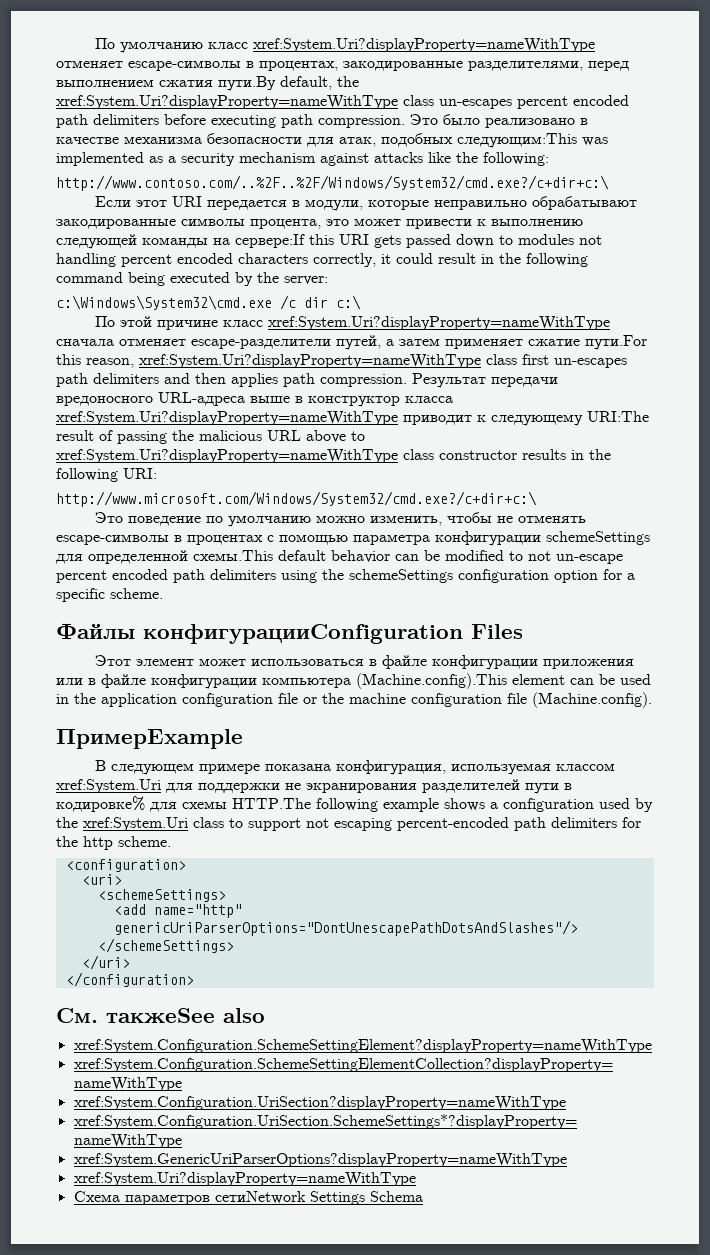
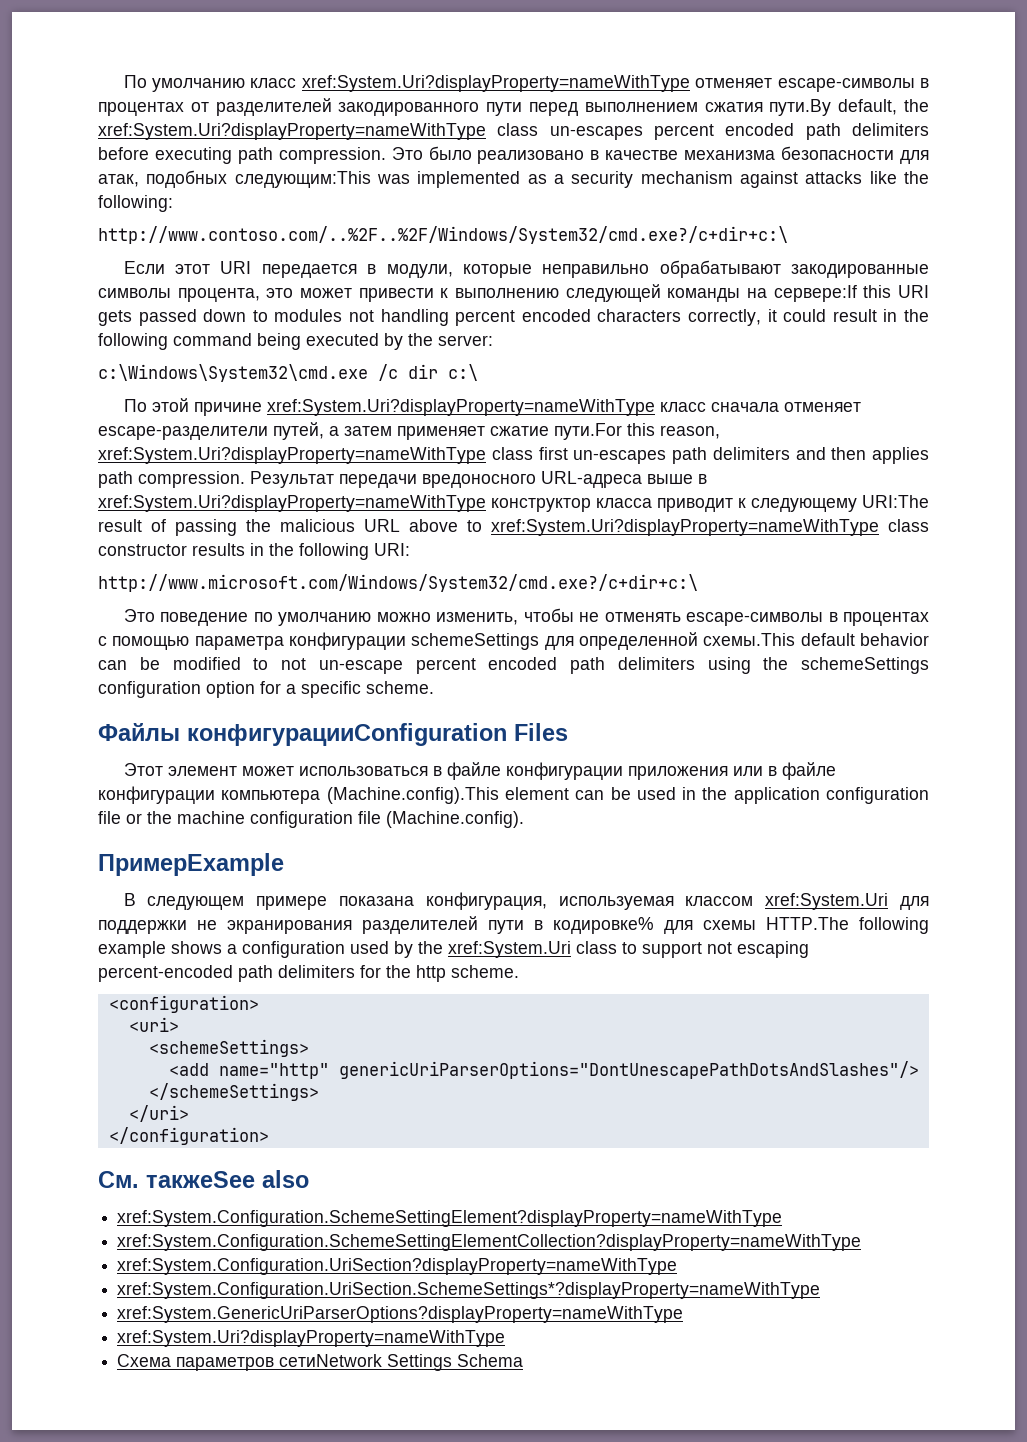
- По умолчанию класс xref:System.Uri?displayProperty=nameWithType отменяет escape-символы в процентах, закодированные разделителями, перед выполнением сжатия пути.By default, the xref:System.Uri?displayProperty=nameWithType class un-escapes percent encoded path delimiters before executing path compression.
+ По умолчанию класс xref:System.Uri?displayProperty=nameWithType отменяет escape-символы в процентах от разделителей закодированного пути перед выполнением сжатия пути.By default, the xref:System.Uri?displayProperty=nameWithType class un-escapes percent encoded path delimiters before executing path compression.
- По этой причине класс xref:System.Uri?displayProperty=nameWithType сначала отменяет escape-разделители путей, а затем применяет сжатие пути.For this reason, xref:System.Uri?displayProperty=nameWithType class first un-escapes path delimiters and then applies path compression.
+ По этой причине xref:System.Uri?displayProperty=nameWithType класс сначала отменяет escape-разделители путей, а затем применяет сжатие пути.For this reason, xref:System.Uri?displayProperty=nameWithType class first un-escapes path delimiters and then applies path compression.
- Результат передачи вредоносного URL-адреса выше в конструктор класса xref:System.Uri?displayProperty=nameWithType приводит к следующему URI:The result of passing the malicious URL above to xref:System.Uri?displayProperty=nameWithType class constructor results in the following URI:
+ Результат передачи вредоносного URL-адреса выше в xref:System.Uri?displayProperty=nameWithType конструктор класса приводит к следующему URI:The result of passing the malicious URL above to xref:System.Uri?displayProperty=nameWithType class constructor results in the following URI:

